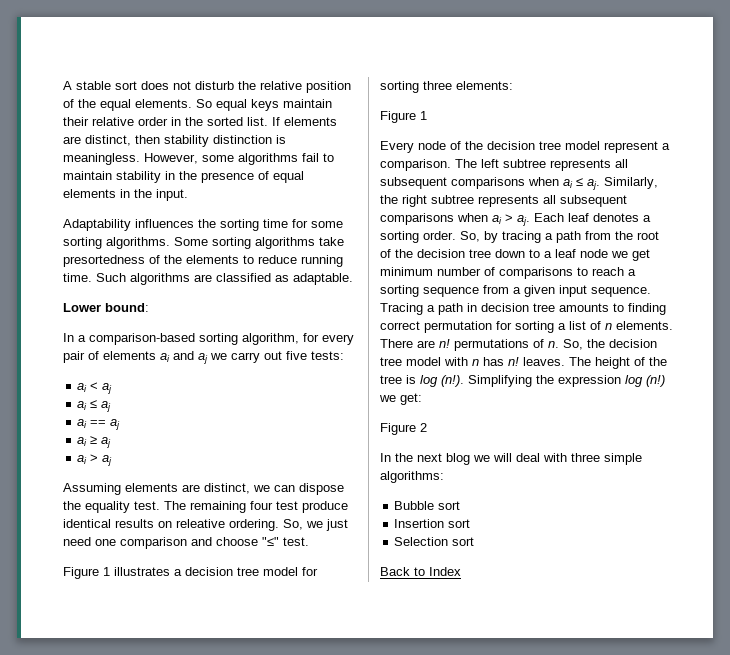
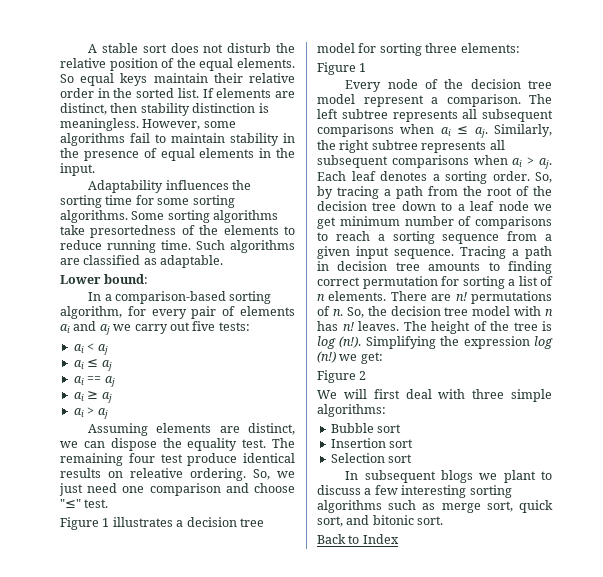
- In the next blog we will deal with three simple algorithms:
+ We will first deal with three simple algorithms:
+ In subsequent blogs we plant to discuss a few interesting sorting algorithms such as merge sort, quick sort, and bitonic sort.

